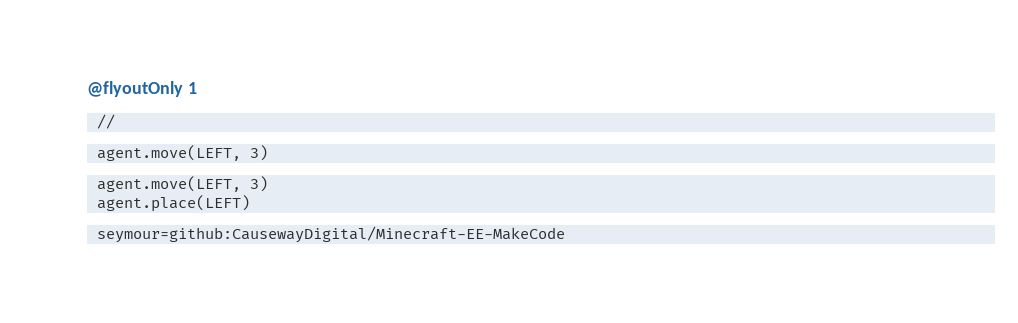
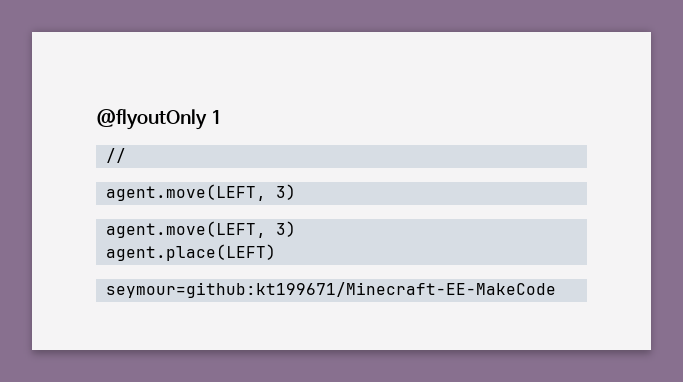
- seymour=github:CausewayDigital/Minecraft-EE-MakeCode
+ seymour=github:kt199671/Minecraft-EE-MakeCode

